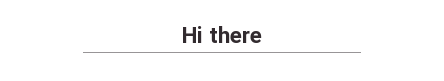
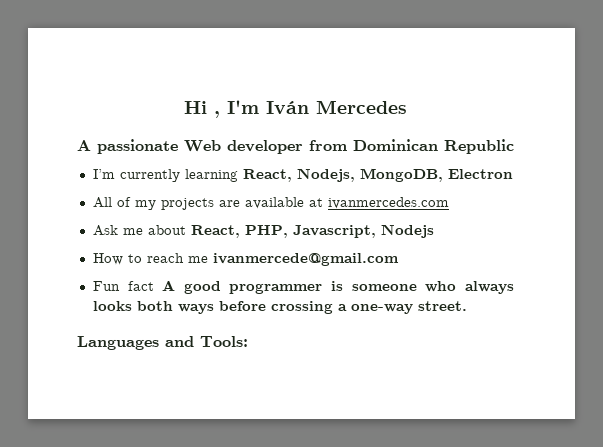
- Hi there
+ Hi , I'm Iván Mercedes
+ A passionate Web developer from Dominican Republic
+ I’m currently learning React, Nodejs, MongoDB, Electron
+ All of my projects are available at ivanmercedes.com
+ Ask me about React, PHP, Javascript, Nodejs
+ How to reach me ivanmercede@gmail.com
+ Fun fact A good programmer is someone who always looks both ways before crossing a one-way street.
+ Languages and Tools:

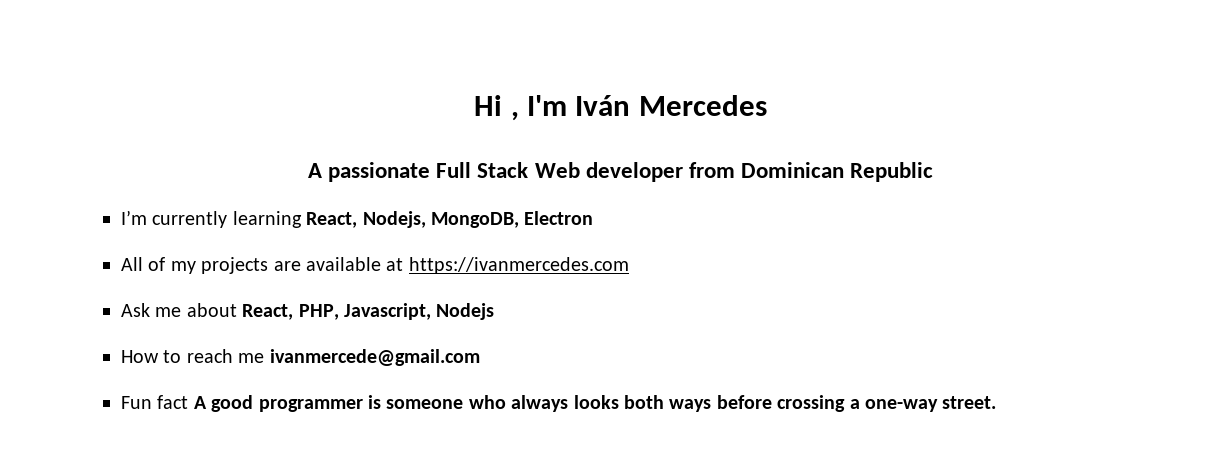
- A passionate Web developer from Dominican Republic
+ A passionate Full Stack Web developer from Dominican Republic
- All of my projects are available at ivanmercedes.com
+ All of my projects are available at https://ivanmercedes.com
- Languages and Tools:

